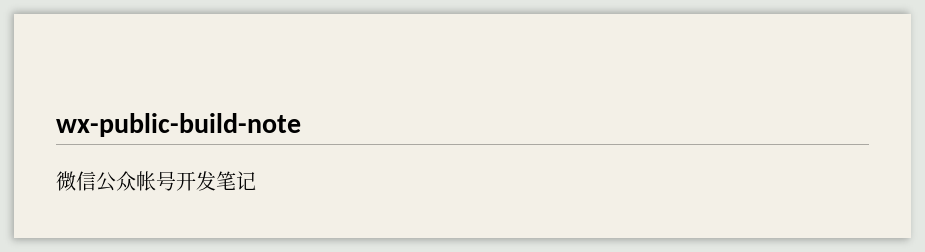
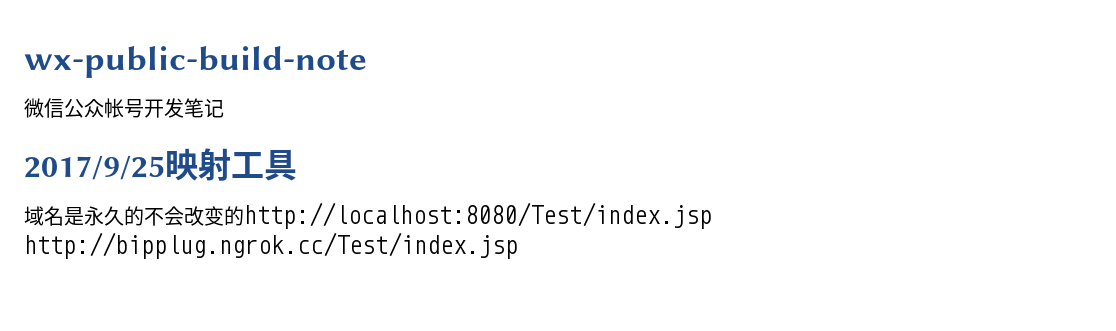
+ 2017/9/25映射工具
+ 域名是永久的不会改变的http://localhost:8080/Test/index.jsp http://bipplug.ngrok.cc/Test/index.jsp

